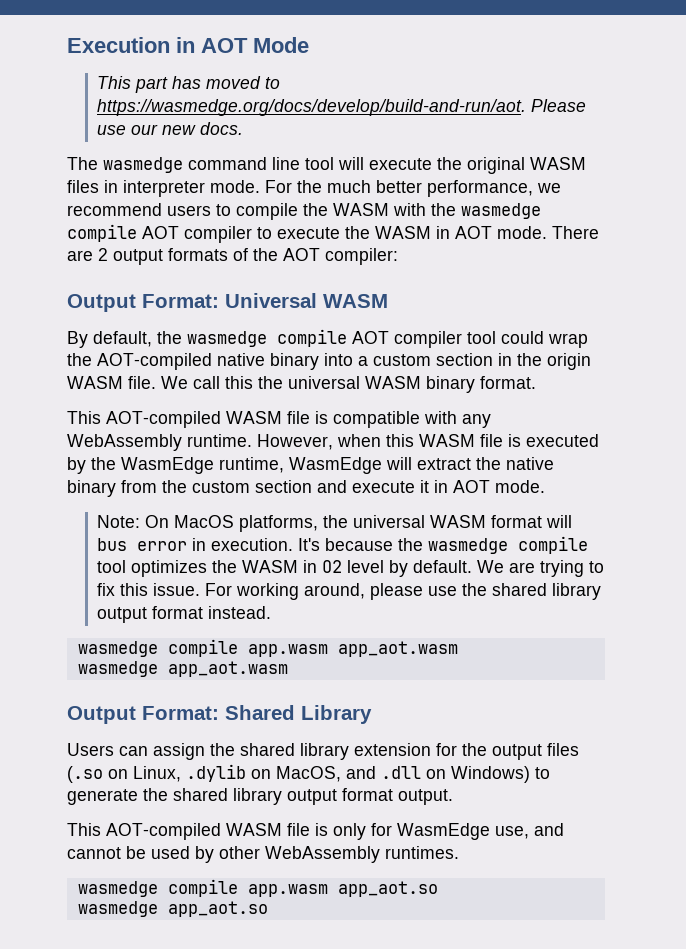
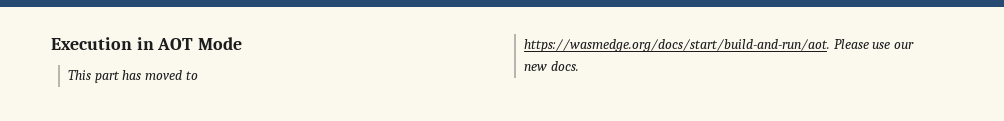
- This part has moved to https://wasmedge.org/docs/develop/build-and-run/aot. Please use our new docs.
+ This part has moved to https://wasmedge.org/docs/start/build-and-run/aot. Please use our new docs.
- The wasmedge command line tool will execute the original WASM files in interpreter mode. For the much better performance, we recommend users to compile the WASM with the wasmedge compile AOT compiler to execute the WASM in AOT mode. There are 2 output formats of the AOT compiler:
- Output Format: Universal WASM
- By default, the wasmedge compile AOT compiler tool could wrap the AOT-compiled native binary into a custom section in the origin WASM file. We call this the universal WASM binary format.
- This AOT-compiled WASM file is compatible with any WebAssembly runtime. However, when this WASM file is executed by the WasmEdge runtime, WasmEdge will extract the native binary from the custom section and execute it in AOT mode.
- Note: On MacOS platforms, the universal WASM format will bus error in execution. It's because the wasmedge compile tool optimizes the WASM in O2 level by default. We are trying to fix this issue. For working around, please use the shared library output format instead.
- wasmedge compile app.wasm app_aot.wasm
- wasmedge app_aot.wasm
- Output Format: Shared Library
- Users can assign the shared library extension for the output files (.so on Linux, .dylib on MacOS, and .dll on Windows) to generate the shared library output format output.
- This AOT-compiled WASM file is only for WasmEdge use, and cannot be used by other WebAssembly runtimes.
- wasmedge compile app.wasm app_aot.so
- wasmedge app_aot.so

